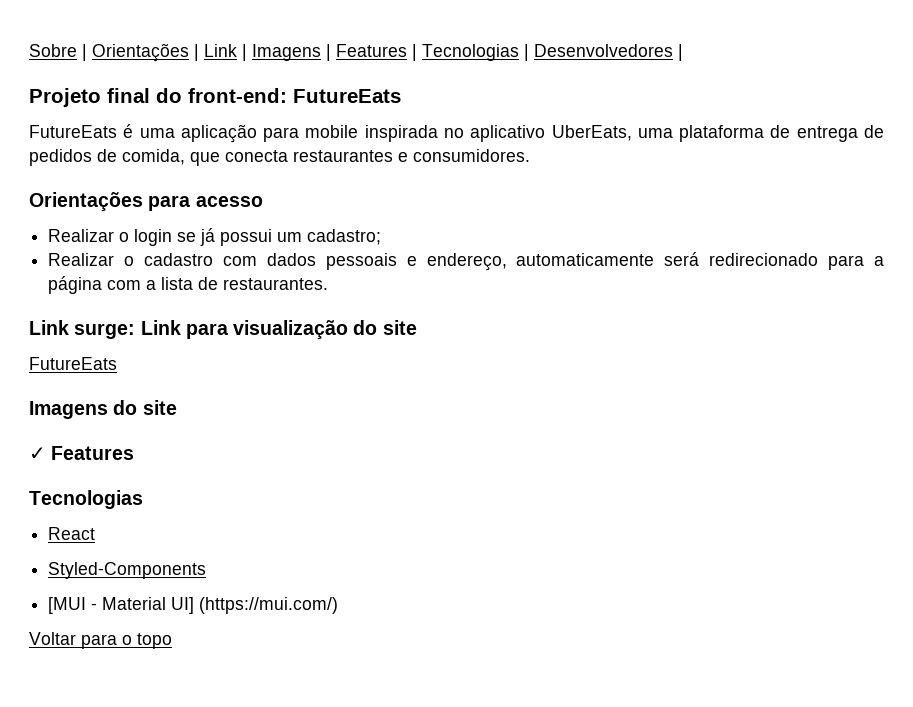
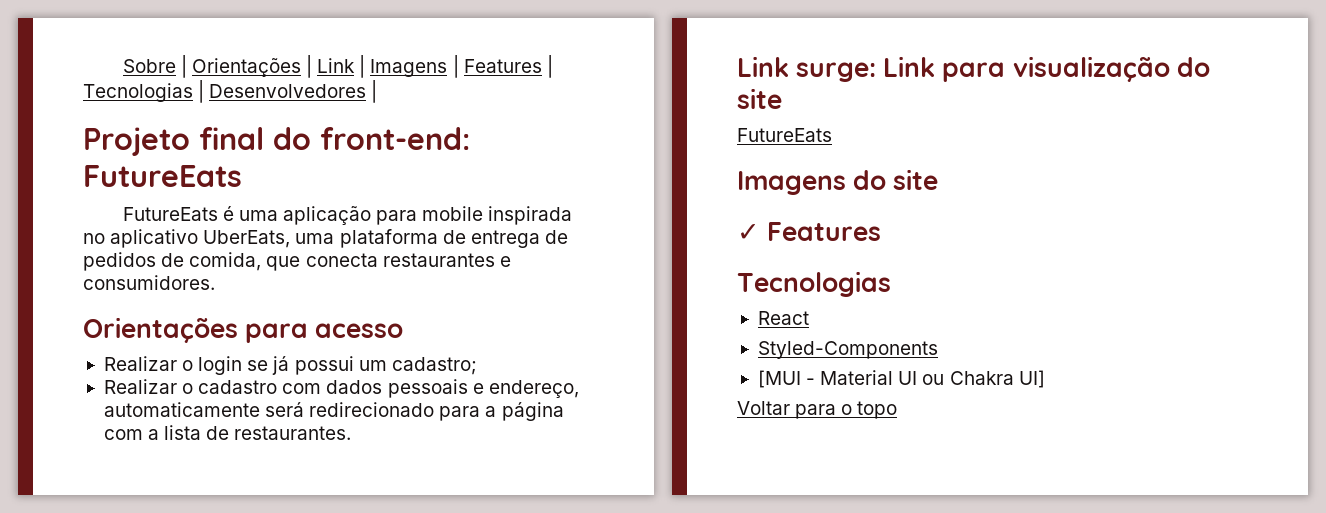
- [MUI - Material UI] (https://mui.com/)
+ [MUI - Material UI ou Chakra UI]

